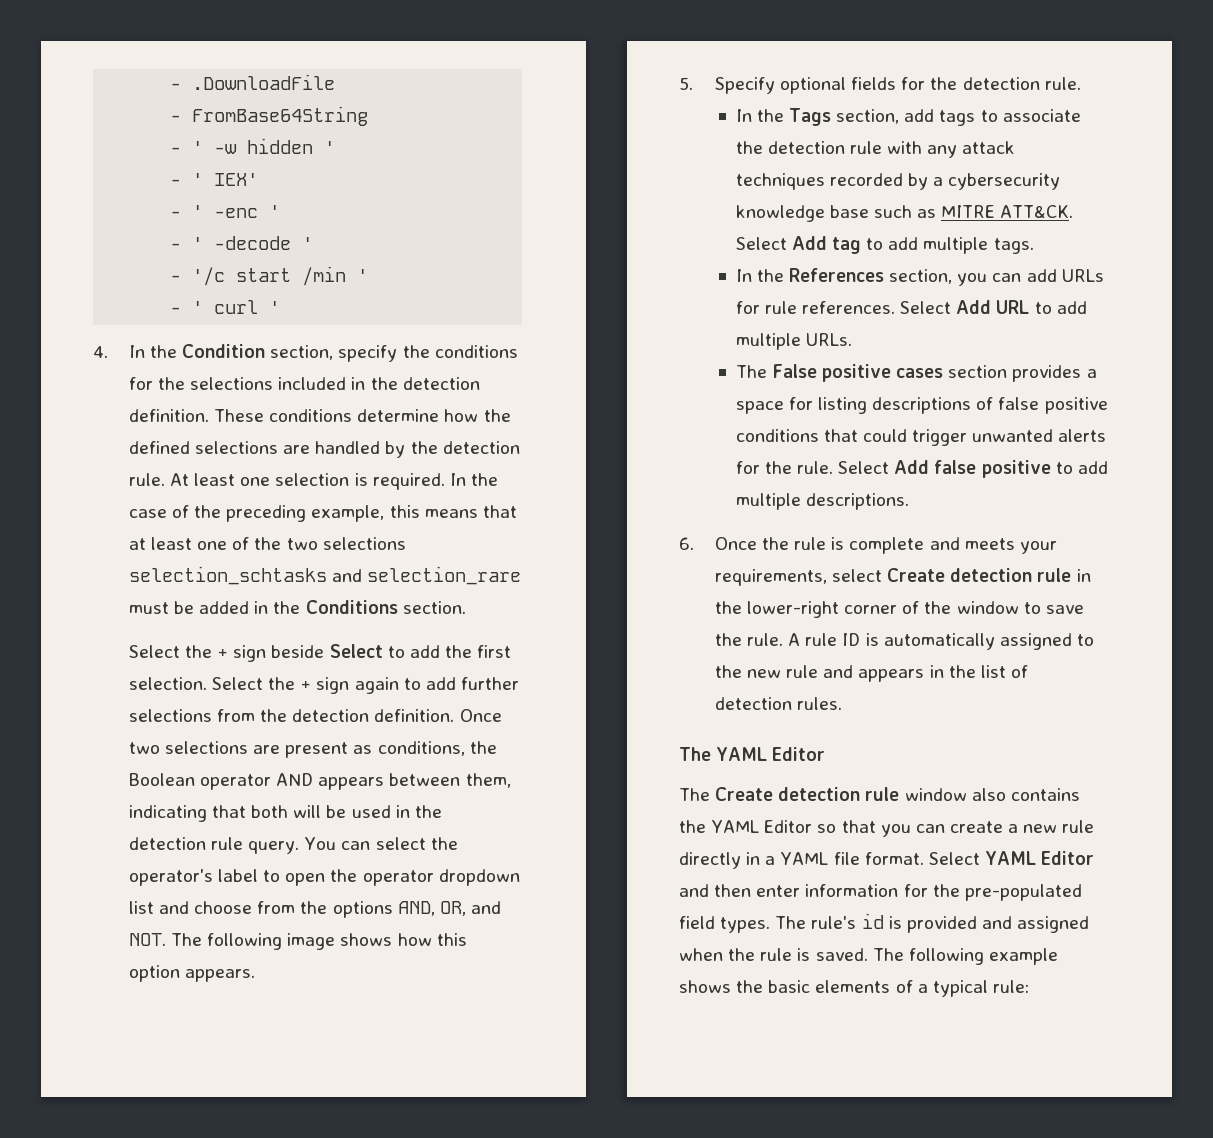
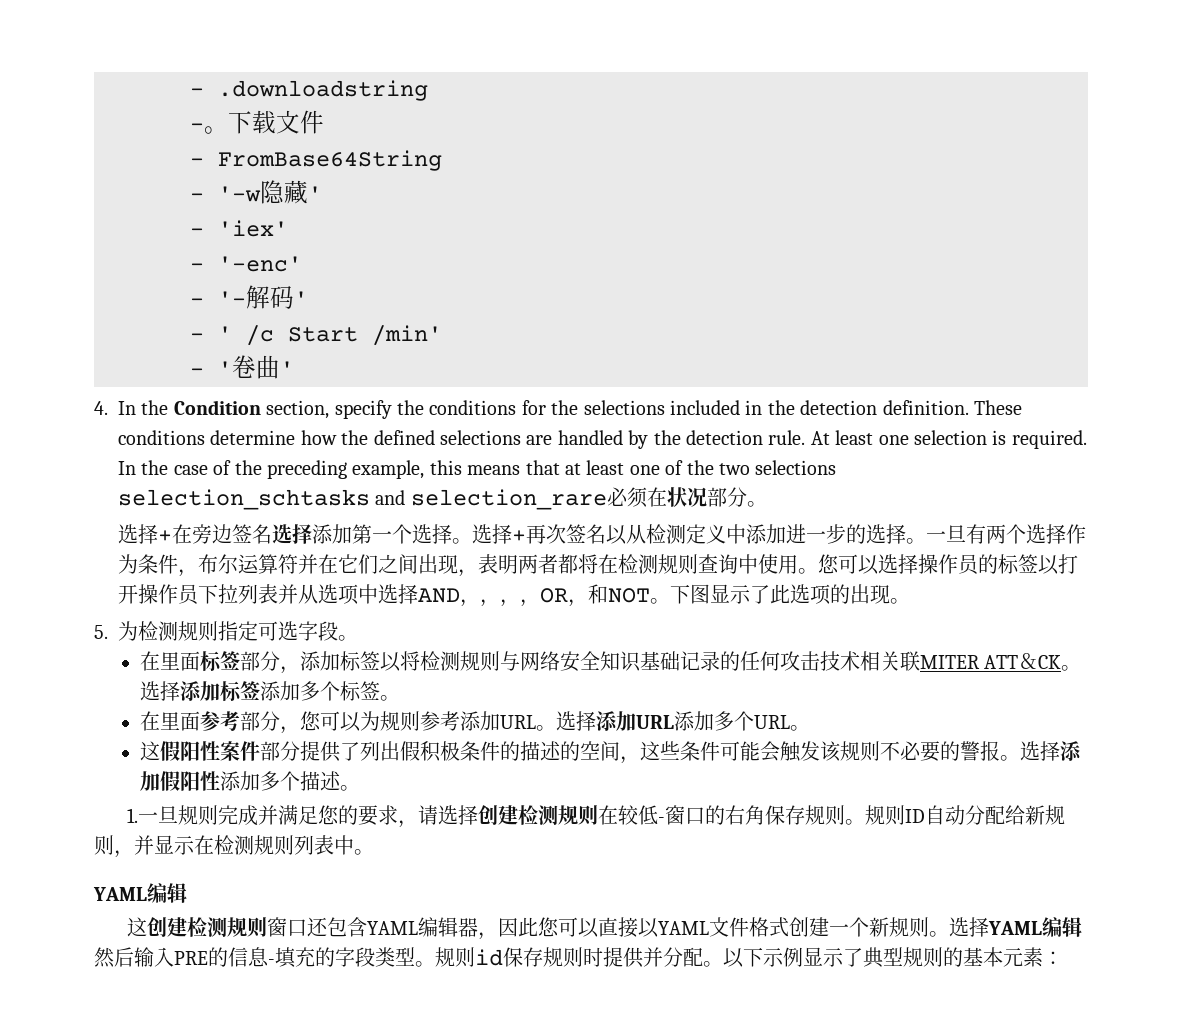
- - .DownloadFile
+ - .downloadstring
+ -。下载文件
- - ' -w hidden '
- - ' IEX'
- - ' -enc '
- - ' -decode '
- - '/c start /min '
- - ' curl '
+ - '-w隐藏'
+ - 'iex'
+ - '-enc'
+ - '-解码'
+ - ' /c Start /min'
+ - '卷曲'
- In the case of the preceding example, this means that at least one of the two selections selection_schtasks and selection_rare must be added in the Conditions section.
- Select the + sign beside Select to add the first selection. Select the + sign again to add further selections from the detection definition. Once two selections are present as conditions, the Boolean operator AND appears between them, indicating that both will be used in the detection rule query. You can select the operator's label to open the operator dropdown list and choose from the options AND, OR, and NOT. The following image shows how this option appears.
- 5. Specify optional fields for the detection rule.
- In the Tags section, add tags to associate the detection rule with any attack techniques recorded by a cybersecurity knowledge base such as MITRE ATT&CK. Select Add tag to add multiple tags.
- In the References section, you can add URLs for rule references. Select Add URL to add multiple URLs.
- The False positive cases section provides a space for listing descriptions of false positive conditions that could trigger unwanted alerts for the rule. Select Add false positive to add multiple descriptions.
- 6. Once the rule is complete and meets your requirements, select Create detection rule in the lower-right corner of the window to save the rule. A rule ID is automatically assigned to the new rule and appears in the list of detection rules.
- The YAML Editor
- The Create detection rule window also contains the YAML Editor so that you can create a new rule directly in a YAML file format. Select YAML Editor and then enter information for the pre-populated field types. The rule's id is provided and assigned when the rule is saved. The following example shows the basic elements of a typical rule:
+ In the case of the preceding example, this means that at least one of the two selections selection_schtasks and selection_rare必须在状况部分。
+ 选择+在旁边签名选择添加第一个选择。选择+再次签名以从检测定义中添加进一步的选择。一旦有两个选择作为条件，布尔运算符并在它们之间出现，表明两者都将在检测规则查询中使用。您可以选择操作员的标签以打开操作员下拉列表并从选项中选择AND，，，，OR，和NOT。下图显示了此选项的出现。
+ 5.为检测规则指定可选字段。
+ 在里面标签部分，添加标签以将检测规则与网络安全知识基础记录的任何攻击技术相关联MITER ATT＆CK。选择添加标签添加多个标签。
+ 在里面参考部分，您可以为规则参考添加URL。选择添加URL添加多个URL。
+ 这假阳性案件部分提供了列出假积极条件的描述的空间，这些条件可能会触发该规则不必要的警报。选择添加假阳性添加多个描述。
+ 1.一旦规则完成并满足您的要求，请选择创建检测规则在较低-窗口的右角保存规则。规则ID自动分配给新规则，并显示在检测规则列表中。
+ YAML编辑
+ 这创建检测规则窗口还包含YAML编辑器，因此您可以直接以YAML文件格式创建一个新规则。选择YAML编辑然后输入PRE的信息-填充的字段类型。规则id保存规则时提供并分配。以下示例显示了典型规则的基本元素：

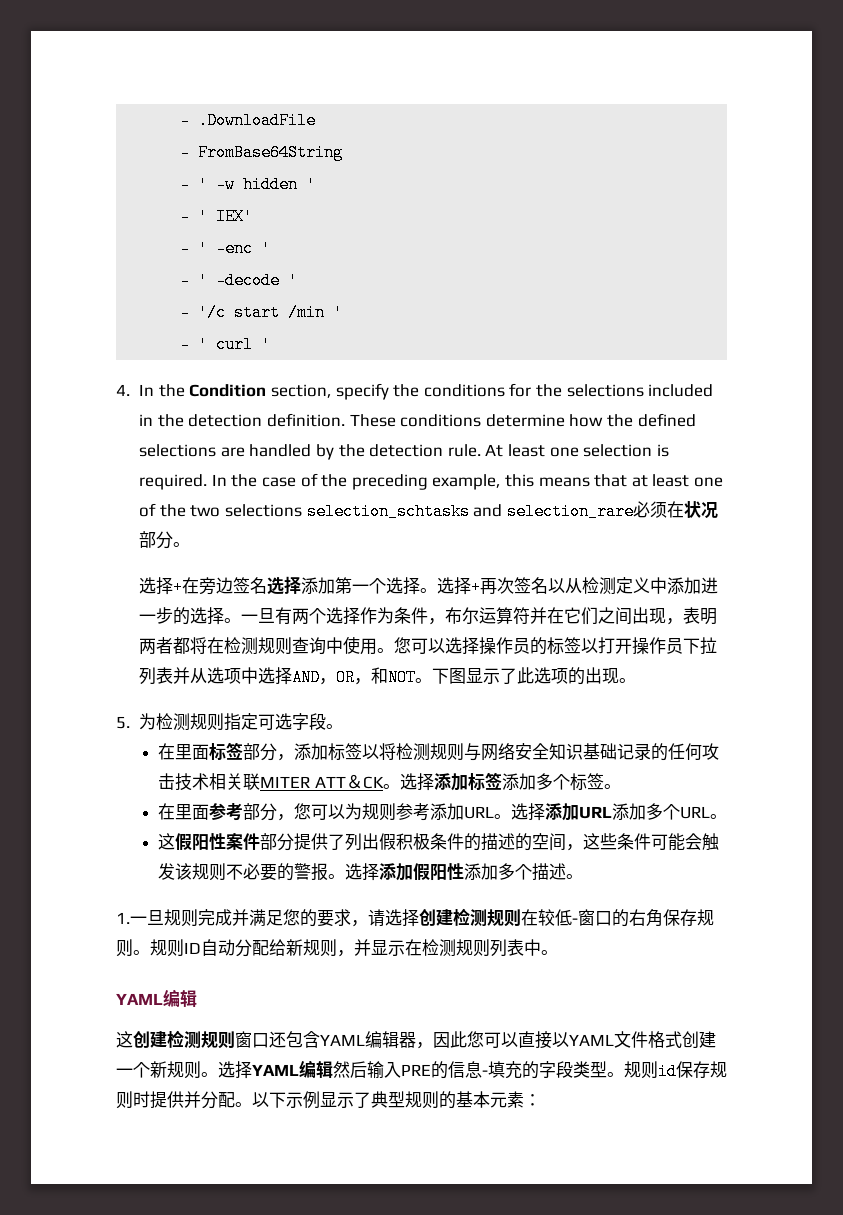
- - .downloadstring
- -。下载文件
+ - .DownloadFile
- - '-w隐藏'
- - 'iex'
- - '-enc'
- - '-解码'
- - ' /c Start /min'
- - '卷曲'
+ - ' -w hidden '
+ - ' IEX'
+ - ' -enc '
+ - ' -decode '
+ - '/c start /min '
+ - ' curl '
- 您可以选择操作员的标签以打开操作员下拉列表并从选项中选择AND，，，，OR，和NOT。
+ 您可以选择操作员的标签以打开操作员下拉列表并从选项中选择AND，OR，和NOT。

